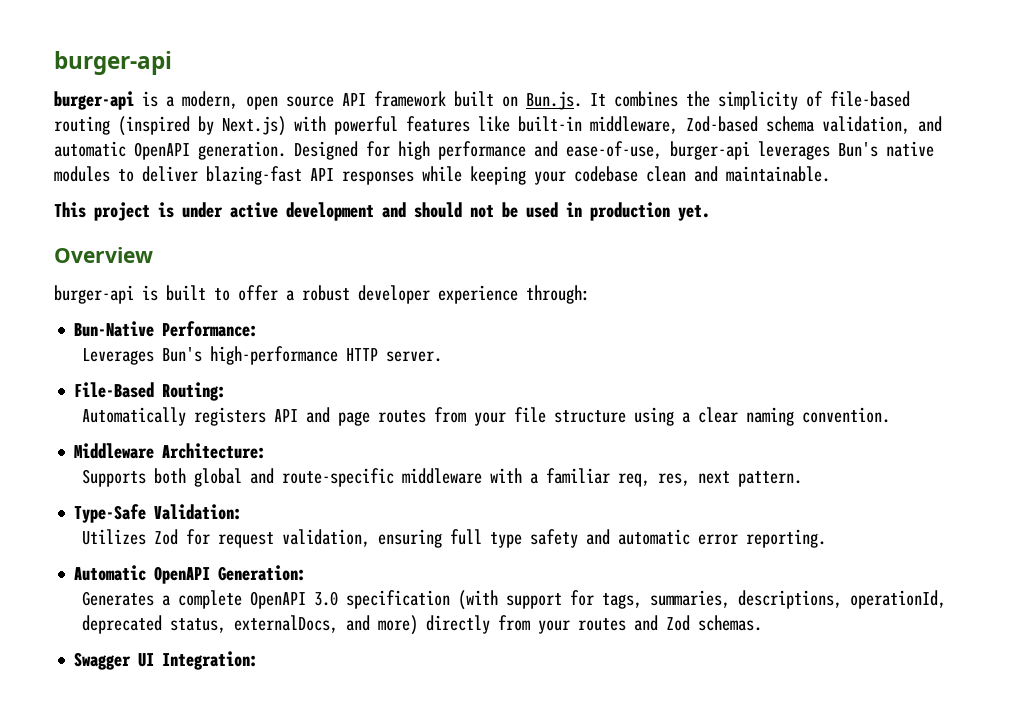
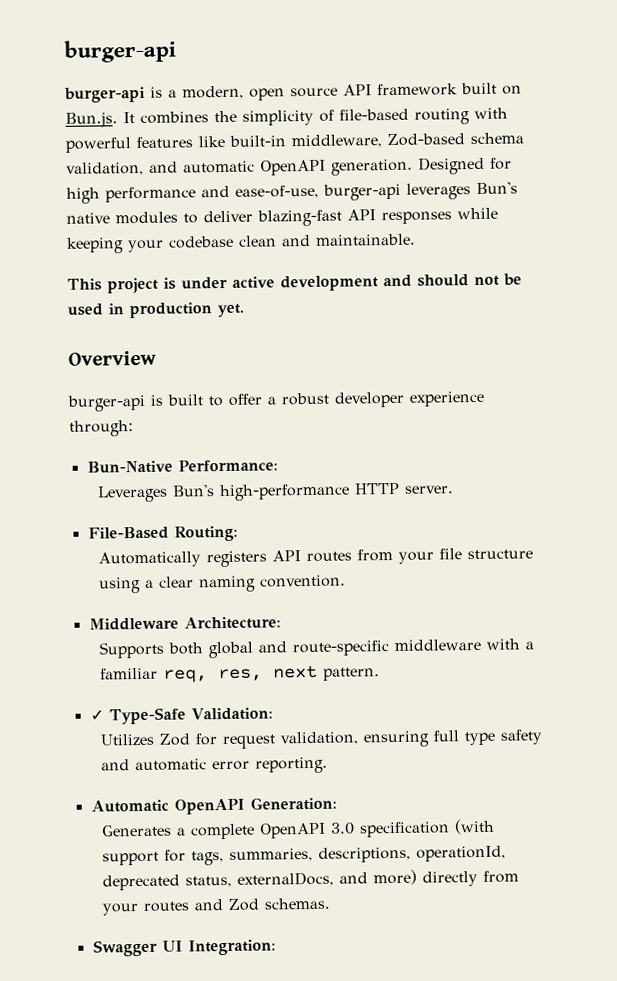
- burger-api is a modern, open source API framework built on Bun.js. It combines the simplicity of file-based routing (inspired by Next.js) with powerful features like built-in middleware, Zod-based schema validation, and automatic OpenAPI generation.
+ burger-api is a modern, open source API framework built on Bun.js. It combines the simplicity of file-based routing with powerful features like built-in middleware, Zod-based schema validation, and automatic OpenAPI generation.
- Automatically registers API and page routes from your file structure using a clear naming convention.
+ Automatically registers API routes from your file structure using a clear naming convention.
- Type-Safe Validation:
+ ✓ Type-Safe Validation:

